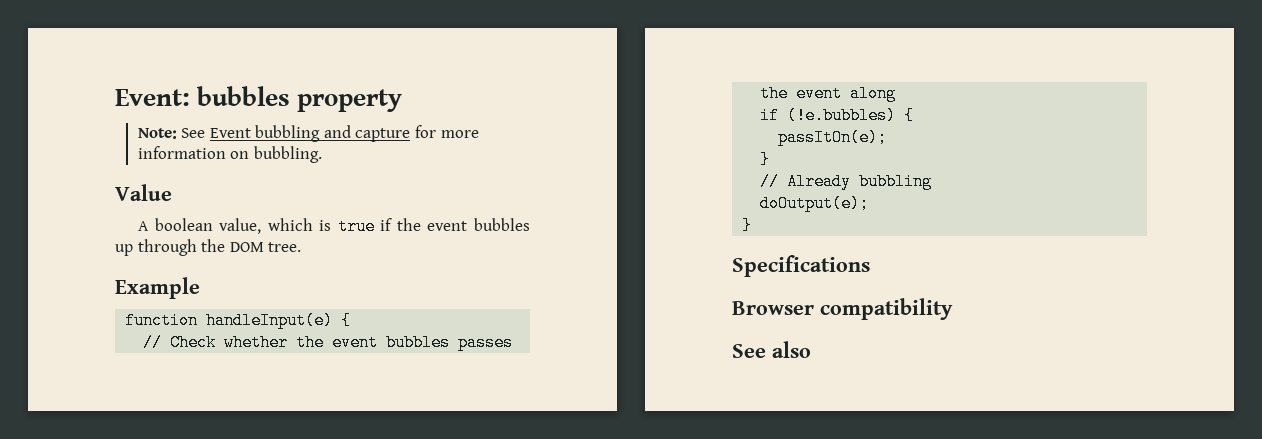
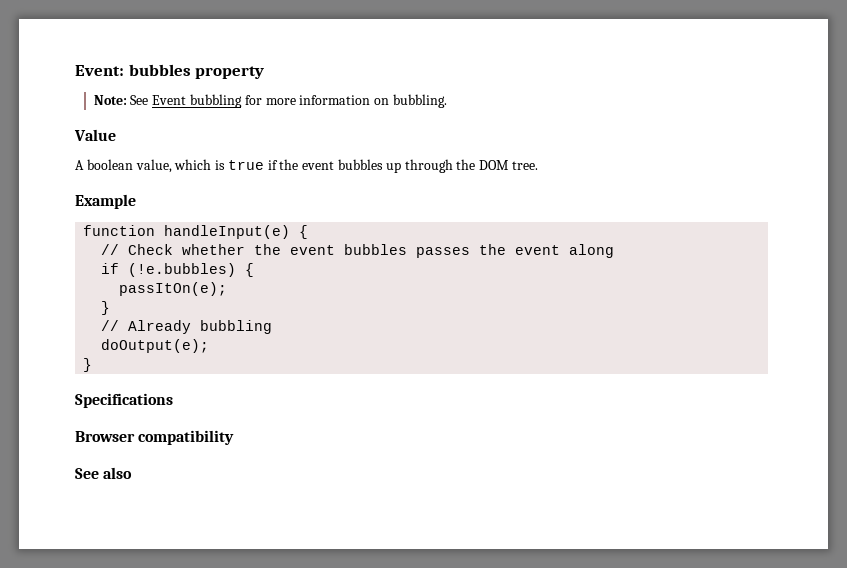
- Note: See Event bubbling and capture for more information on bubbling.
+ Note: See Event bubbling for more information on bubbling.

